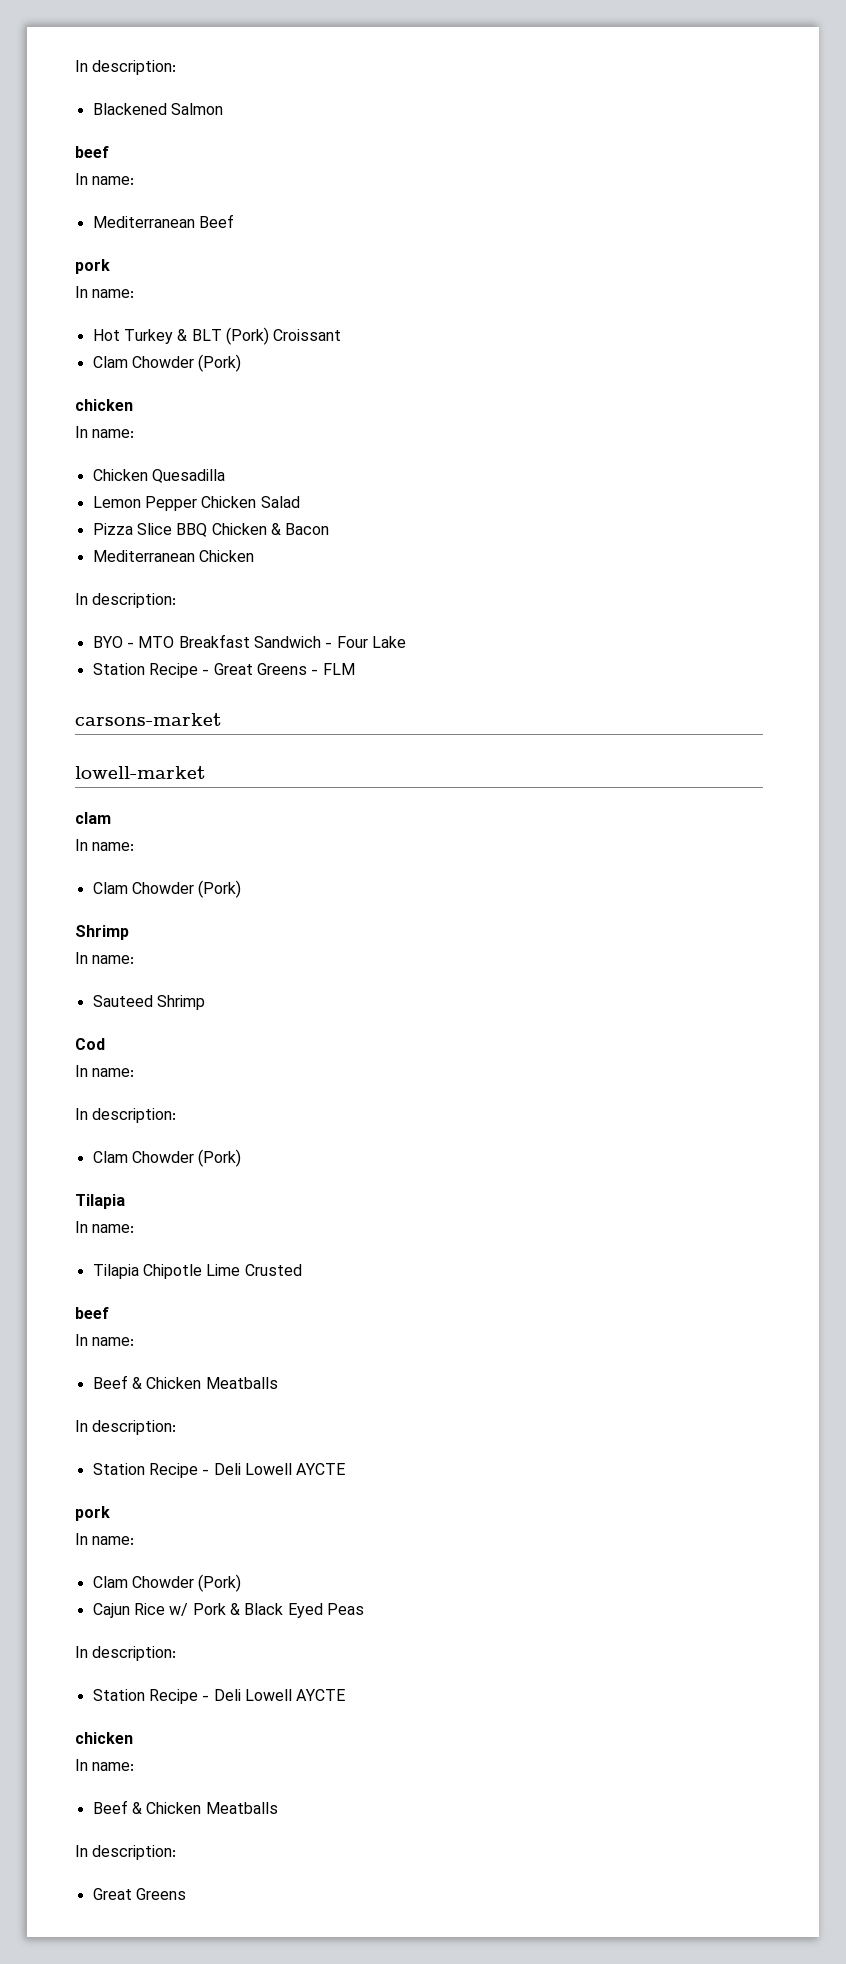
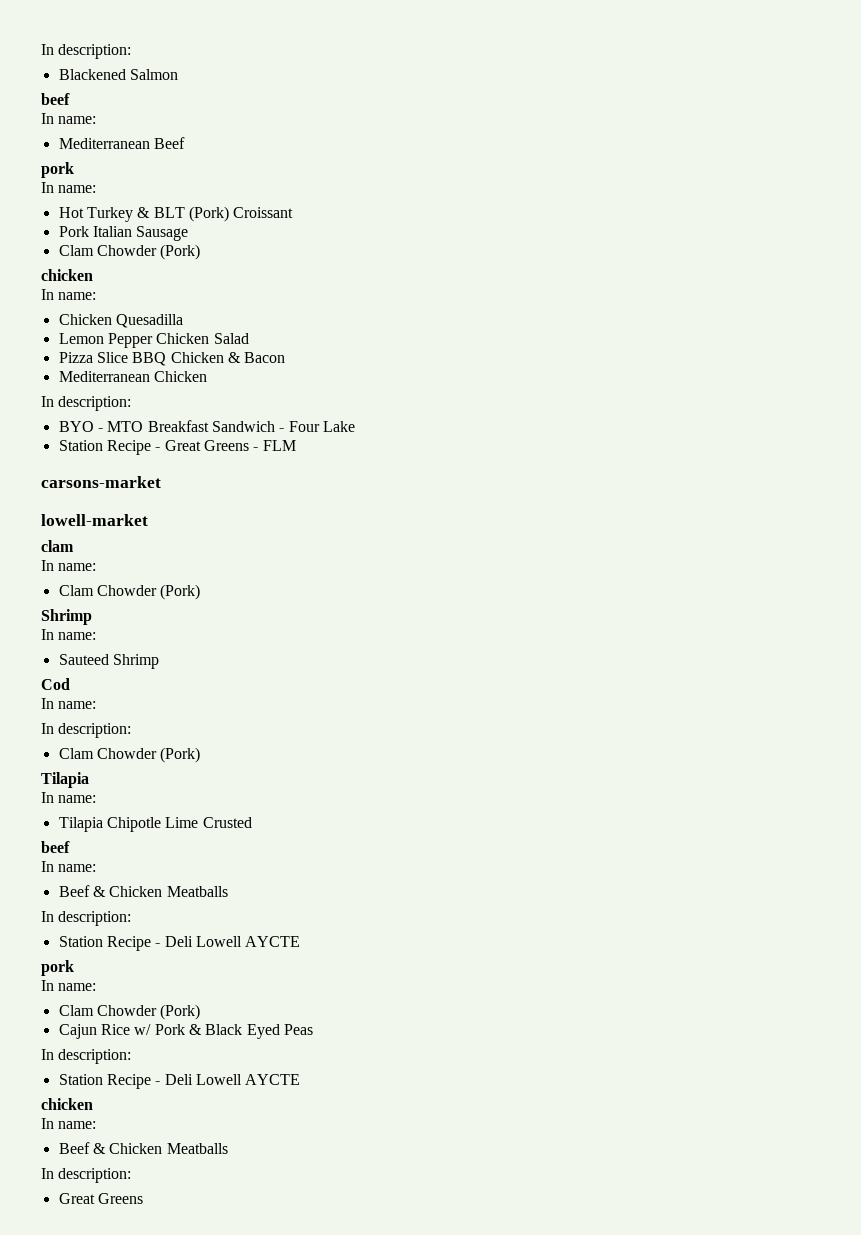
+ Pork Italian Sausage

